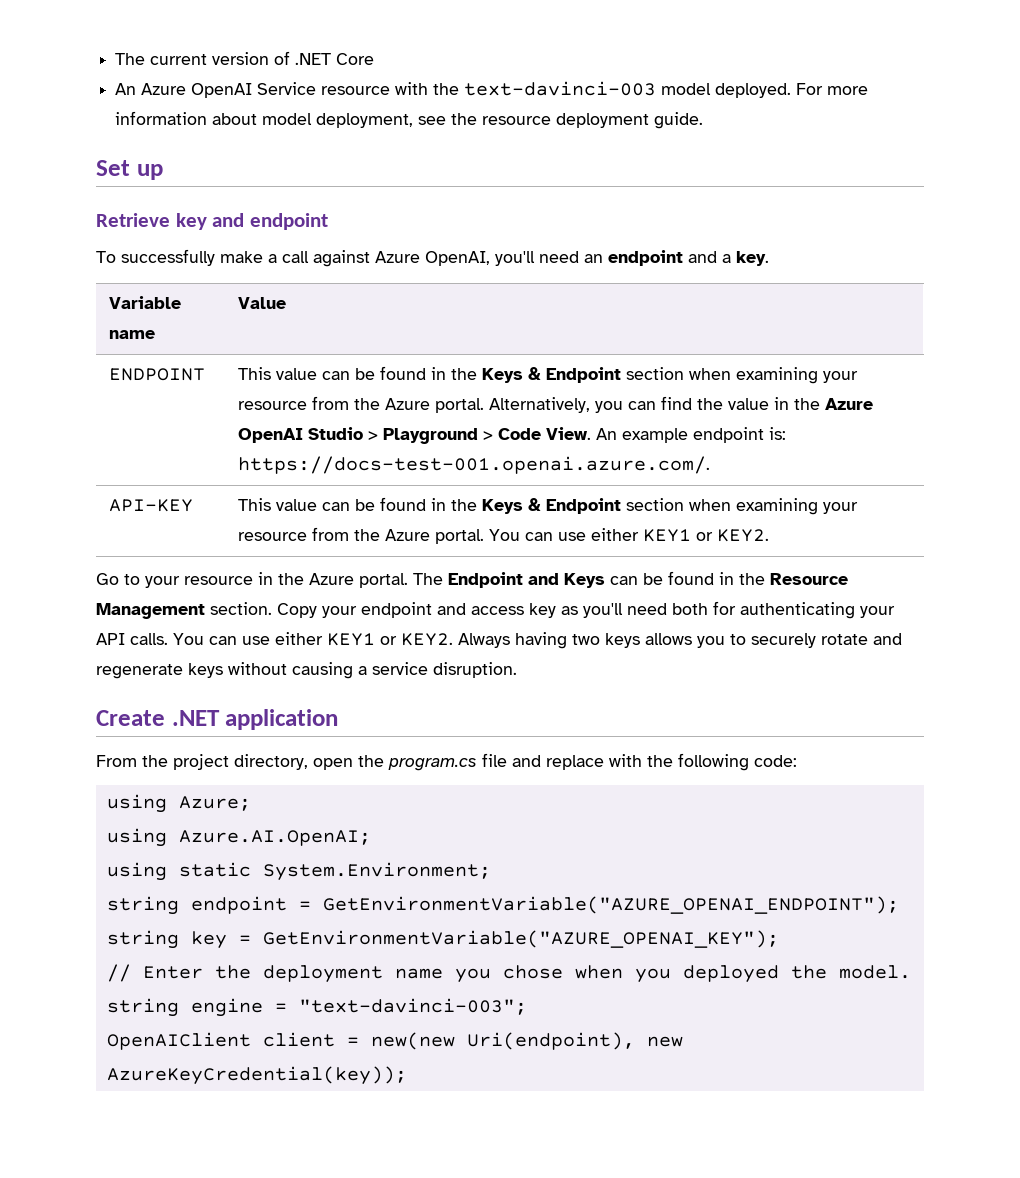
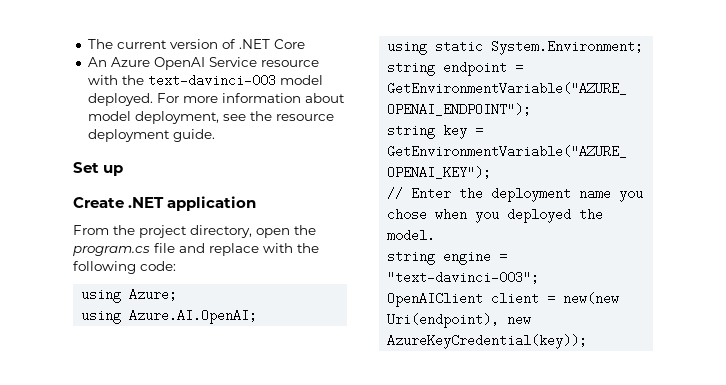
- Retrieve key and endpoint
- To successfully make a call against Azure OpenAI, you'll need an endpoint and a key.
- Variable name | Value
- ENDPOINT | This value can be found in the Keys & Endpoint section when examining your resource from the Azure portal. Alternatively, you can find the value in the Azure OpenAI Studio > Playground > Code View. An example endpoint is: https://docs-test-001.openai.azure.com/.
- API-KEY | This value can be found in the Keys & Endpoint section when examining your resource from the Azure portal. You can use either KEY1 or KEY2.
- Go to your resource in the Azure portal. The Endpoint and Keys can be found in the Resource Management section. Copy your endpoint and access key as you'll need both for authenticating your API calls. You can use either KEY1 or KEY2. Always having two keys allows you to securely rotate and regenerate keys without causing a service disruption.

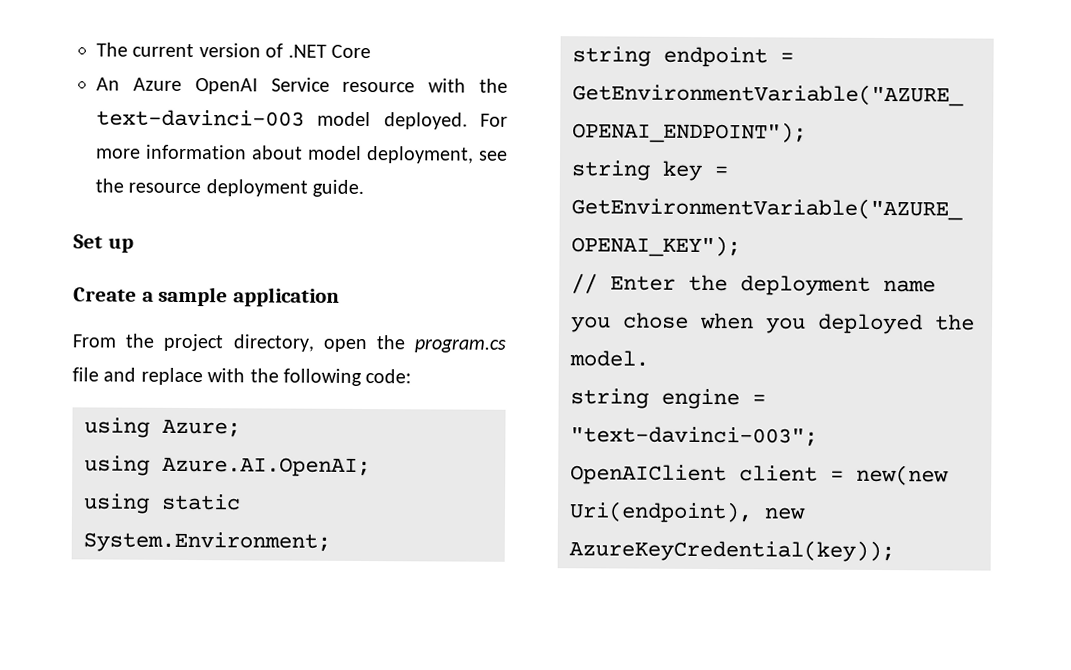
- Create .NET application
+ Create a sample application

